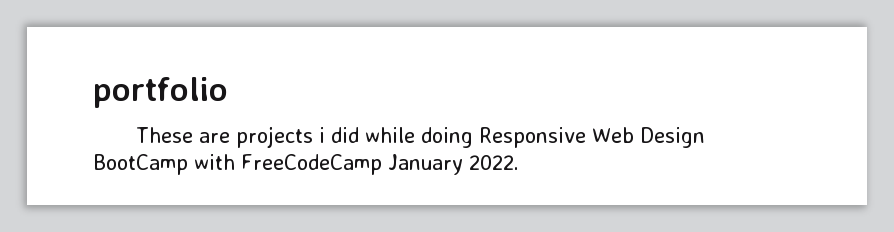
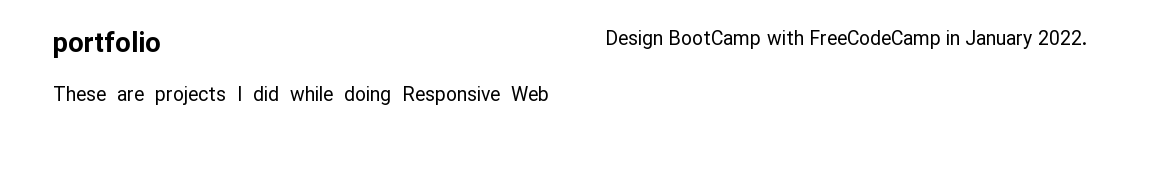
- These are projects i did while doing Responsive Web Design BootCamp with FreeCodeCamp January 2022.
+ These are projects I did while doing Responsive Web Design BootCamp with FreeCodeCamp in January 2022.

